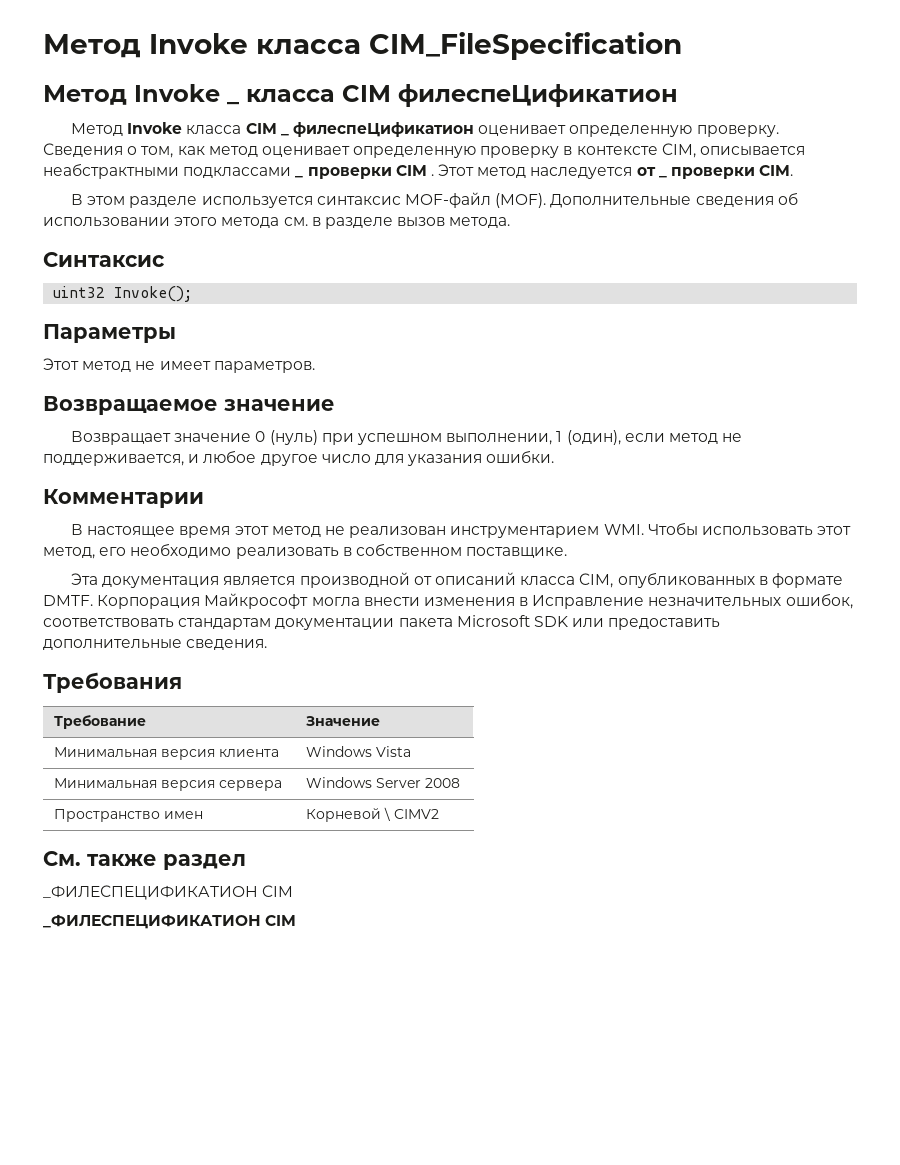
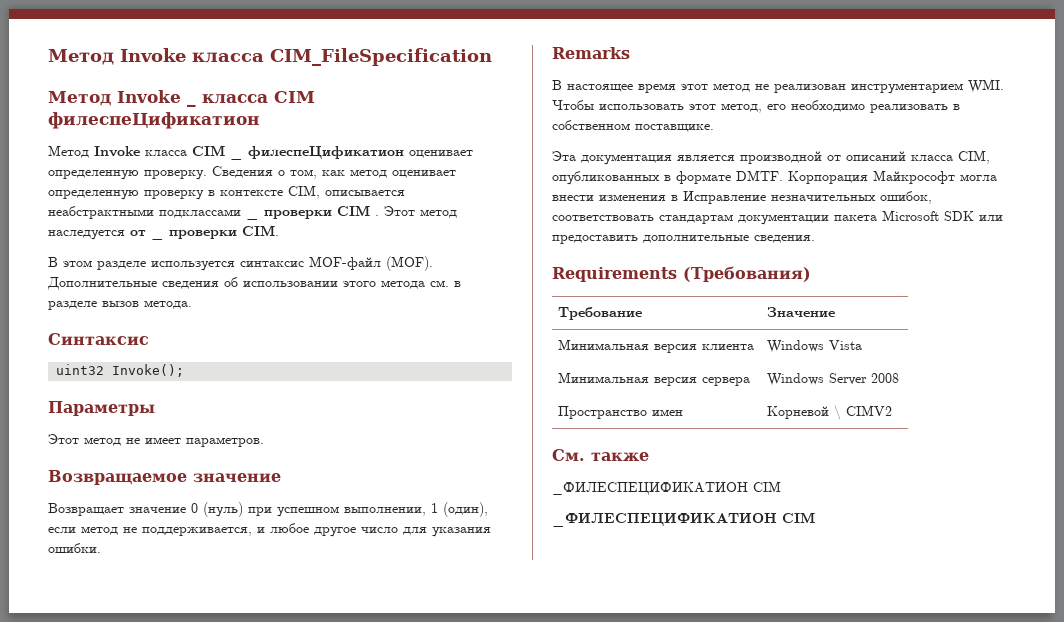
- Комментарии
+ Remarks
- Требования
+ Requirements (Требования)
- См. также раздел
+ См. также

